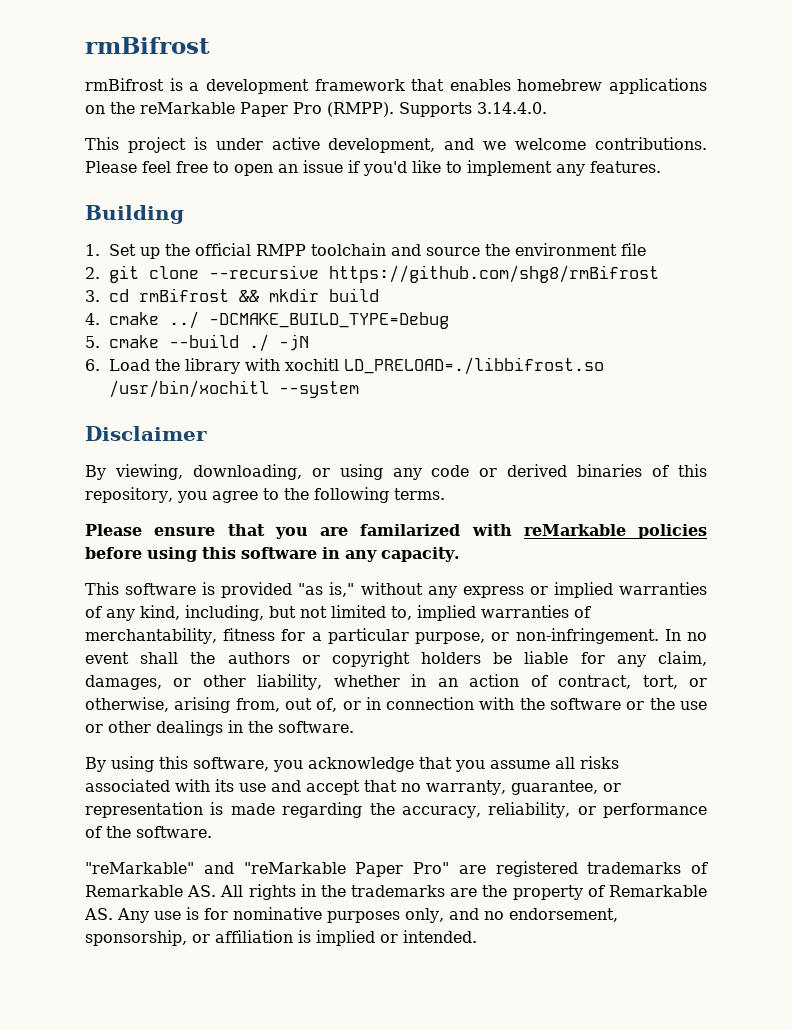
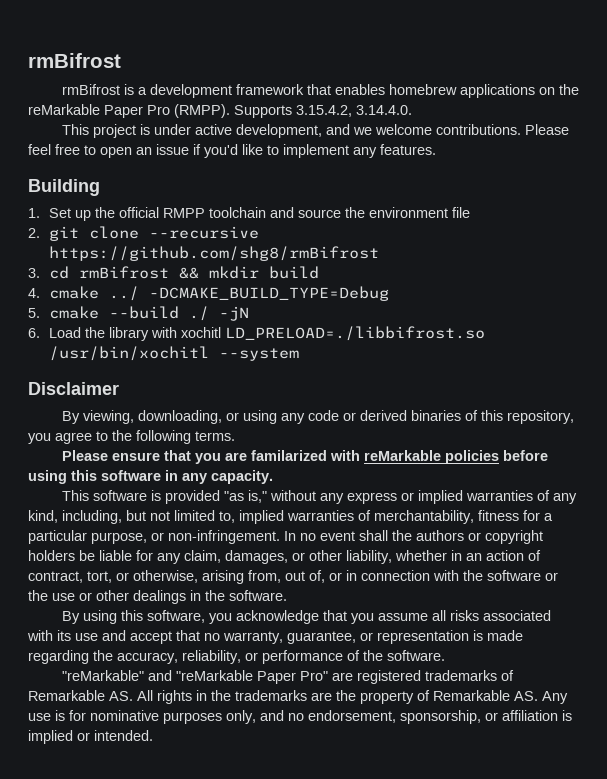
- Supports 3.14.4.0.
+ Supports 3.15.4.2, 3.14.4.0.

